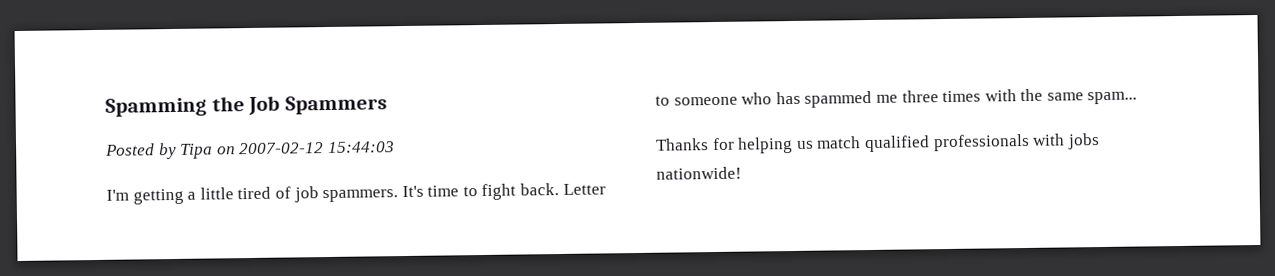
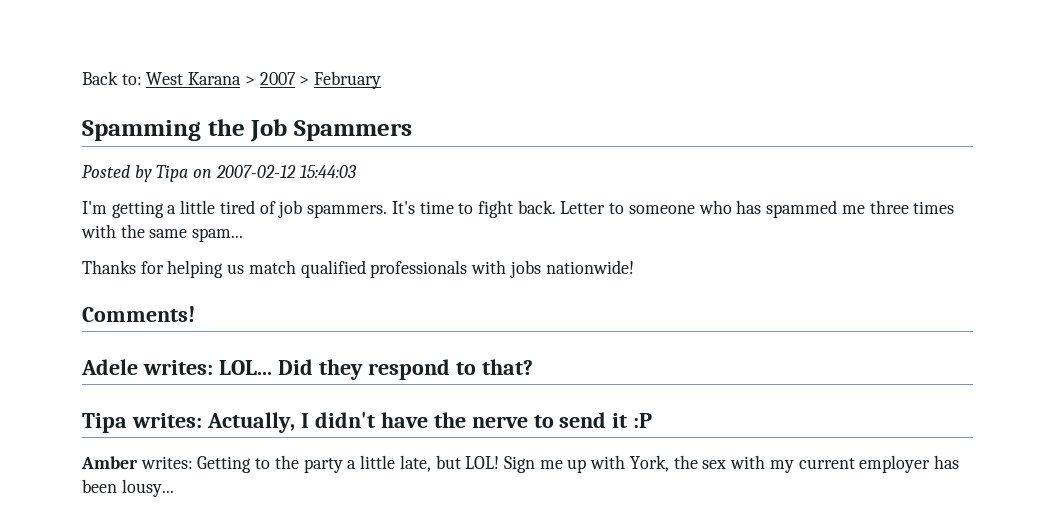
+ Back to: West Karana > 2007 > February
+ Comments!
+ Adele writes: LOL... Did they respond to that?
+ Tipa writes: Actually, I didn't have the nerve to send it :P
+ Amber writes: Getting to the party a little late, but LOL! Sign me up with York, the sex with my current employer has been lousy...

